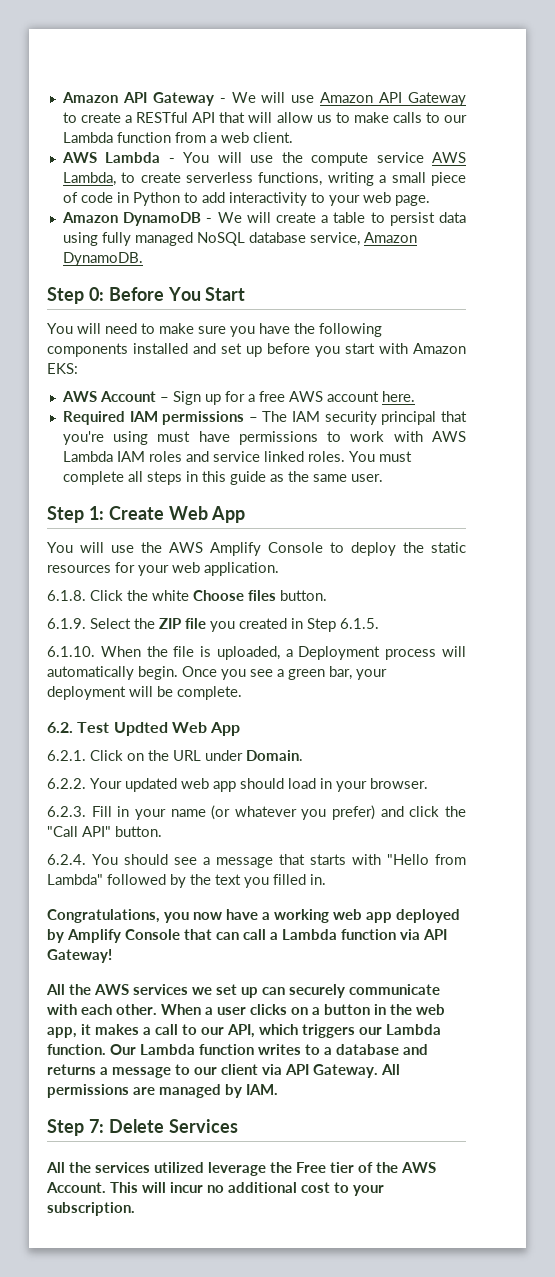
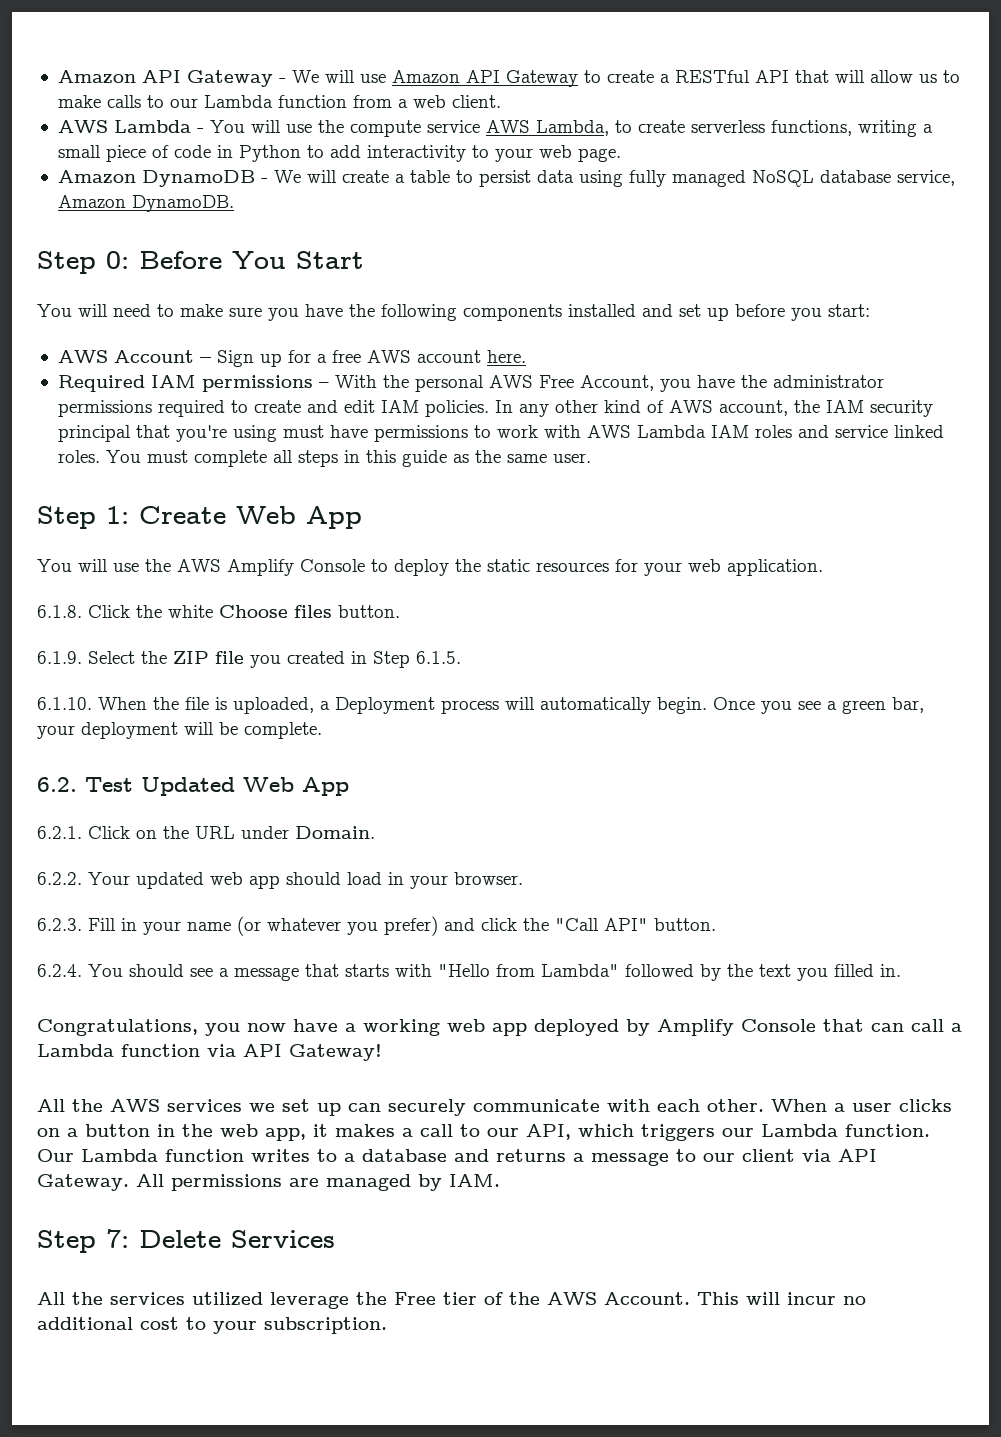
- You will need to make sure you have the following components installed and set up before you start with Amazon EKS:
+ You will need to make sure you have the following components installed and set up before you start:
- Required IAM permissions – The IAM security principal that you're using must have permissions to work with AWS Lambda IAM roles and service linked roles.
+ Required IAM permissions – With the personal AWS Free Account, you have the administrator permissions required to create and edit IAM policies. In any other kind of AWS account, the IAM security principal that you're using must have permissions to work with AWS Lambda IAM roles and service linked roles.
- 6.2. Test Updted Web App
+ 6.2. Test Updated Web App

